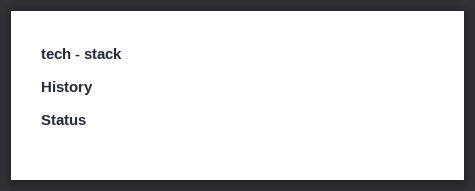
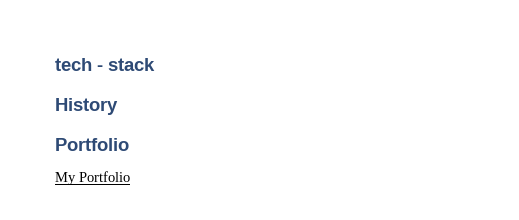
  History
- Status
+ Portfolio
+ My Portfolio

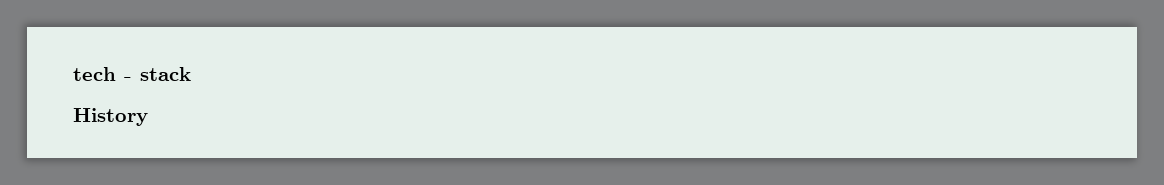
  History
- Portfolio
- My Portfolio

